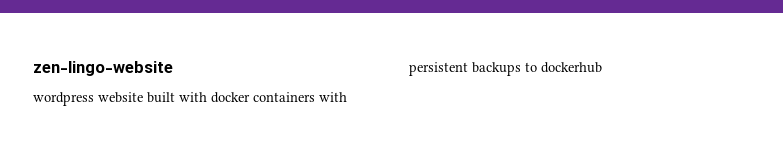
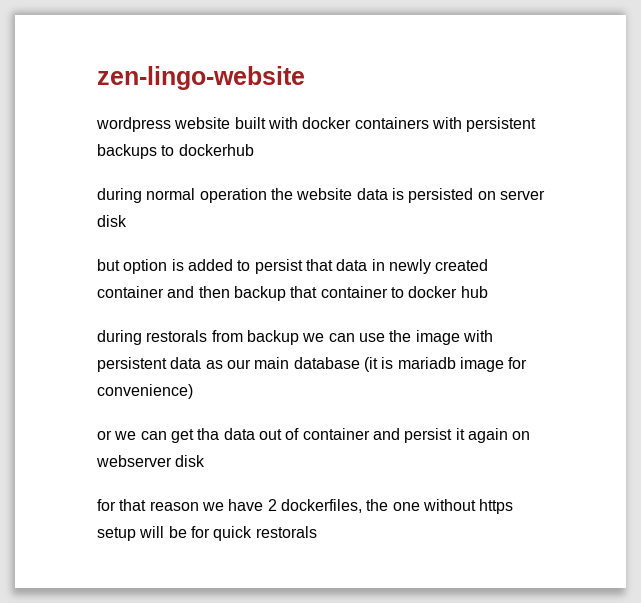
+ during normal operation the website data is persisted on server disk
+ but option is added to persist that data in newly created container and then backup that container to docker hub
+ during restorals from backup we can use the image with persistent data as our main database (it is mariadb image for convenience)
+ or we can get tha data out of container and persist it again on webserver disk
+ for that reason we have 2 dockerfiles, the one without https setup will be for quick restorals

